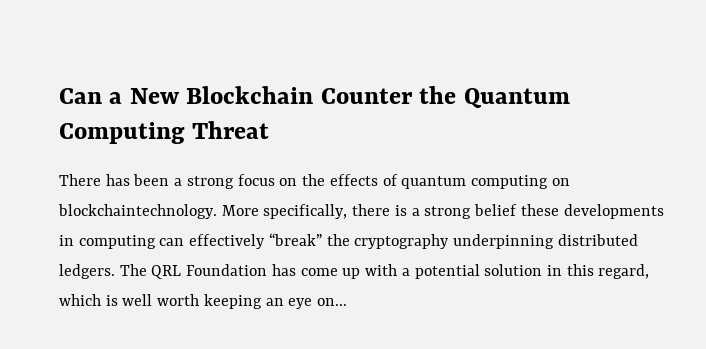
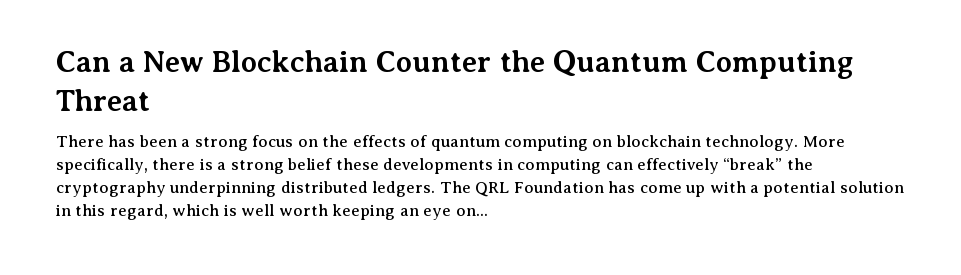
- There has been a strong focus on the effects of quantum computing on blockchaintechnology.
+ There has been a strong focus on the effects of quantum computing on blockchain technology.

